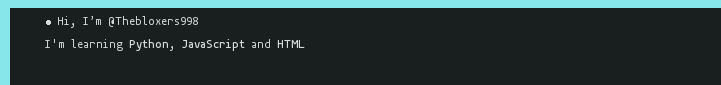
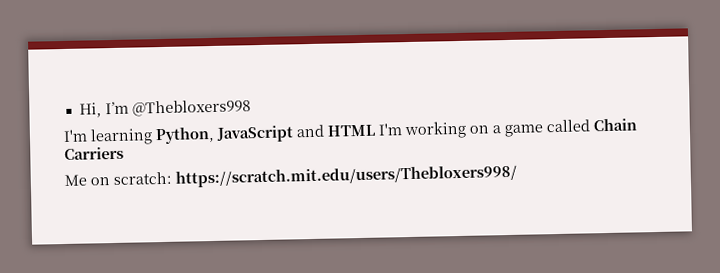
- I'm learning Python, JavaScript and HTML
+ I'm learning Python, JavaScript and HTML I'm working on a game called Chain Carriers
+ Me on scratch: https://scratch.mit.edu/users/Thebloxers998/

